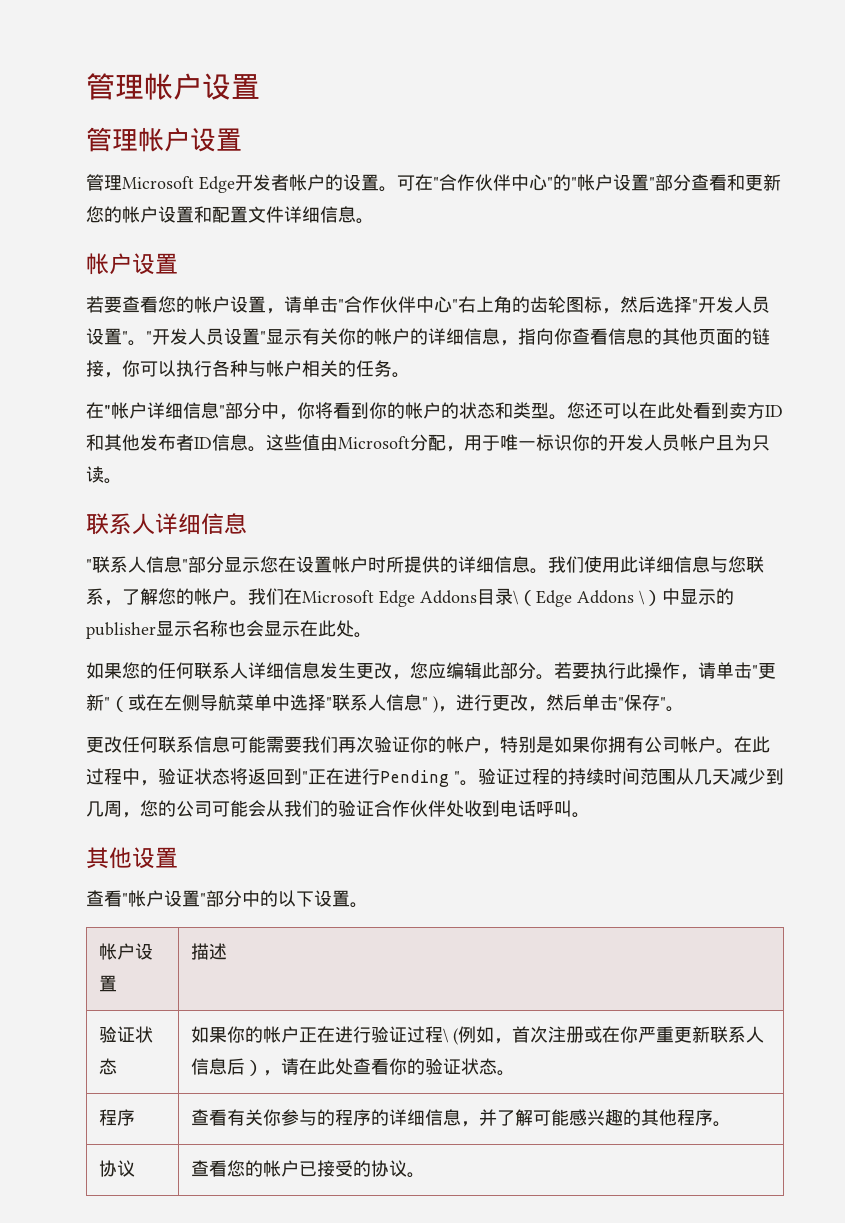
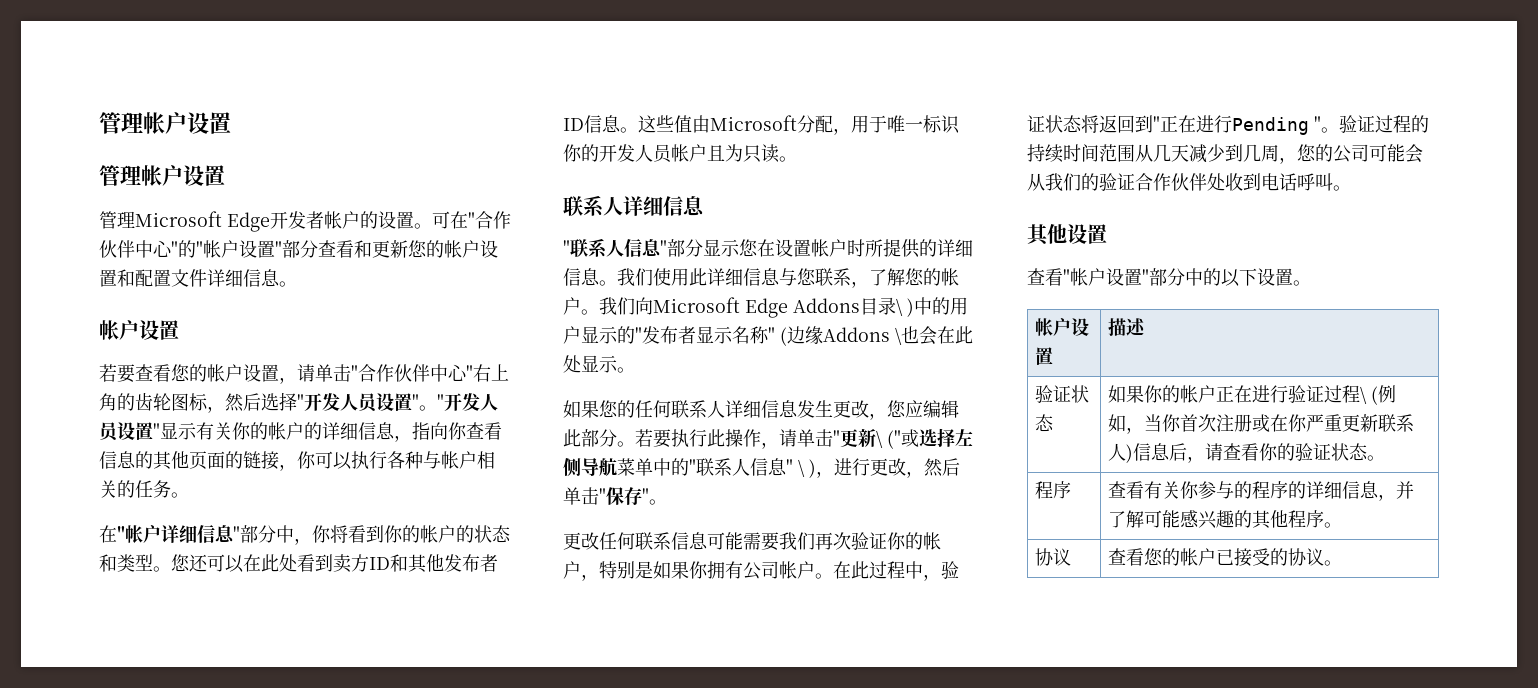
- 我们在Microsoft Edge Addons目录\（Edge Addons \）中显示的publisher显示名称也会显示在此处。
+ 我们向Microsoft Edge Addons目录\ )中的用户显示的"发布者显示名称" (边缘Addons \也会在此处显示。
- 若要执行此操作，请单击"更新"（或在左侧导航菜单中选择"联系人信息" )，进行更改，然后单击"保存"。
+ 若要执行此操作，请单击"更新\ ("或选择左侧导航菜单中的"联系人信息" \ )，进行更改，然后单击"保存"。
- 验证状态 | 如果你的帐户正在进行验证过程\ (例如，首次注册或在你严重更新联系人信息后），请在此处查看你的验证状态。
+ 验证状态 | 如果你的帐户正在进行验证过程\ (例如，当你首次注册或在你严重更新联系人)信息后，请查看你的验证状态。

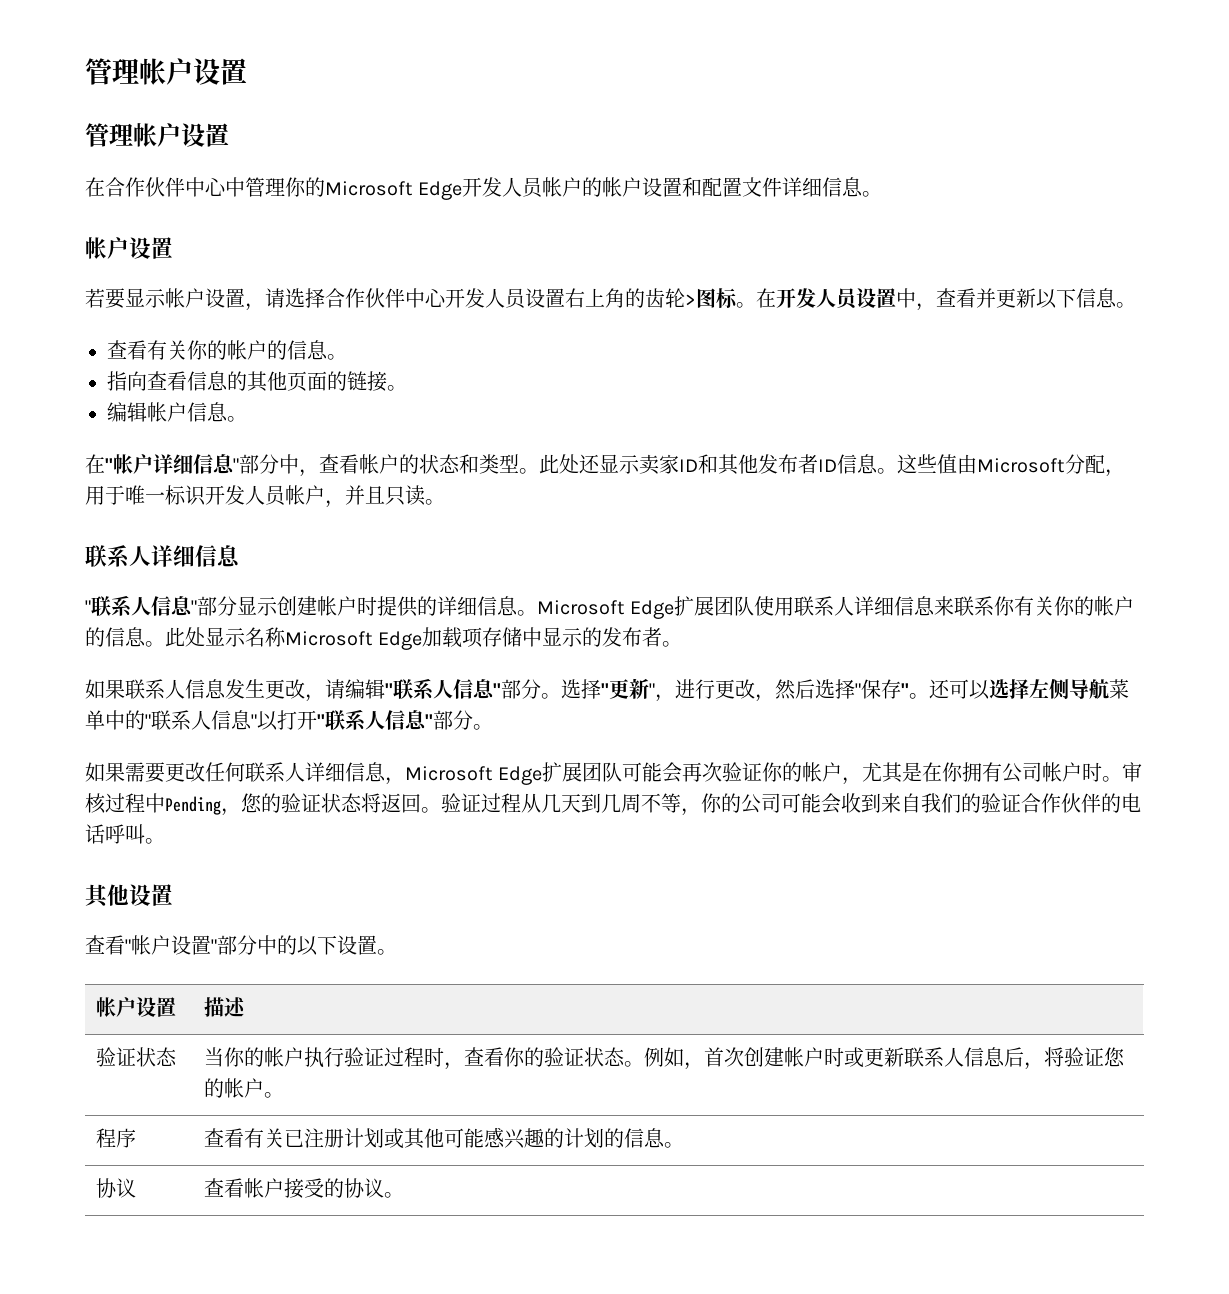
- 管理Microsoft Edge开发者帐户的设置。可在"合作伙伴中心"的"帐户设置"部分查看和更新您的帐户设置和配置文件详细信息。
+ 在合作伙伴中心中管理你的Microsoft Edge开发人员帐户的帐户设置和配置文件详细信息。
- 若要查看您的帐户设置，请单击"合作伙伴中心"右上角的齿轮图标，然后选择"开发人员设置"。"开发人员设置"显示有关你的帐户的详细信息，指向你查看信息的其他页面的链接，你可以执行各种与帐户相关的任务。
+ 若要显示帐户设置，请选择合作伙伴中心开发人员设置右上角的齿轮>图标。在开发人员设置中，查看并更新以下信息。
+ 查看有关你的帐户的信息。
+ 指向查看信息的其他页面的链接。
+ 编辑帐户信息。
- 在"帐户详细信息"部分中，你将看到你的帐户的状态和类型。
+ 在"帐户详细信息"部分中，查看帐户的状态和类型。
- 您还可以在此处看到卖方ID和其他发布者ID信息。
+ 此处还显示卖家ID和其他发布者ID信息。
- 这些值由Microsoft分配，用于唯一标识你的开发人员帐户且为只读。
+ 这些值由Microsoft分配，用于唯一标识开发人员帐户，并且只读。
- "联系人信息"部分显示您在设置帐户时所提供的详细信息。我们使用此详细信息与您联系，了解您的帐户。我们向Microsoft Edge Addons目录\ )中的用户显示的"发布者显示名称" (边缘Addons \也会在此处显示。
- 如果您的任何联系人详细信息发生更改，您应编辑此部分。若要执行此操作，请单击"更新\ ("或选择左侧导航菜单中的"联系人信息" \ )，进行更改，然后单击"保存"。
- 更改任何联系信息可能需要我们再次验证你的帐户，特别是如果你拥有公司帐户。在此过程中，验证状态将返回到"正在进行Pending "。验证过程的持续时间范围从几天减少到几周，您的公司可能会从我们的验证合作伙伴处收到电话呼叫。
+ "联系人信息"部分显示创建帐户时提供的详细信息。Microsoft Edge扩展团队使用联系人详细信息来联系你有关你的帐户的信息。此处显示名称Microsoft Edge加载项存储中显示的发布者。
+ 如果联系人信息发生更改，请编辑"联系人信息"部分。选择"更新"，进行更改，然后选择"保存"。还可以选择左侧导航菜单中的"联系人信息"以打开"联系人信息"部分。
+ 如果需要更改任何联系人详细信息，Microsoft Edge扩展团队可能会再次验证你的帐户，尤其是在你拥有公司帐户时。审核过程中Pending，您的验证状态将返回。验证过程从几天到几周不等，你的公司可能会收到来自我们的验证合作伙伴的电话呼叫。
- 验证状态 | 如果你的帐户正在进行验证过程\ (例如，当你首次注册或在你严重更新联系人)信息后，请查看你的验证状态。
- 程序 | 查看有关你参与的程序的详细信息，并了解可能感兴趣的其他程序。
+ 验证状态 | 当你的帐户执行验证过程时，查看你的验证状态。例如，首次创建帐户时或更新联系人信息后，将验证您的帐户。
+ 程序 | 查看有关已注册计划或其他可能感兴趣的计划的信息。
- 协议 | 查看您的帐户已接受的协议。
+ 协议 | 查看帐户接受的协议。

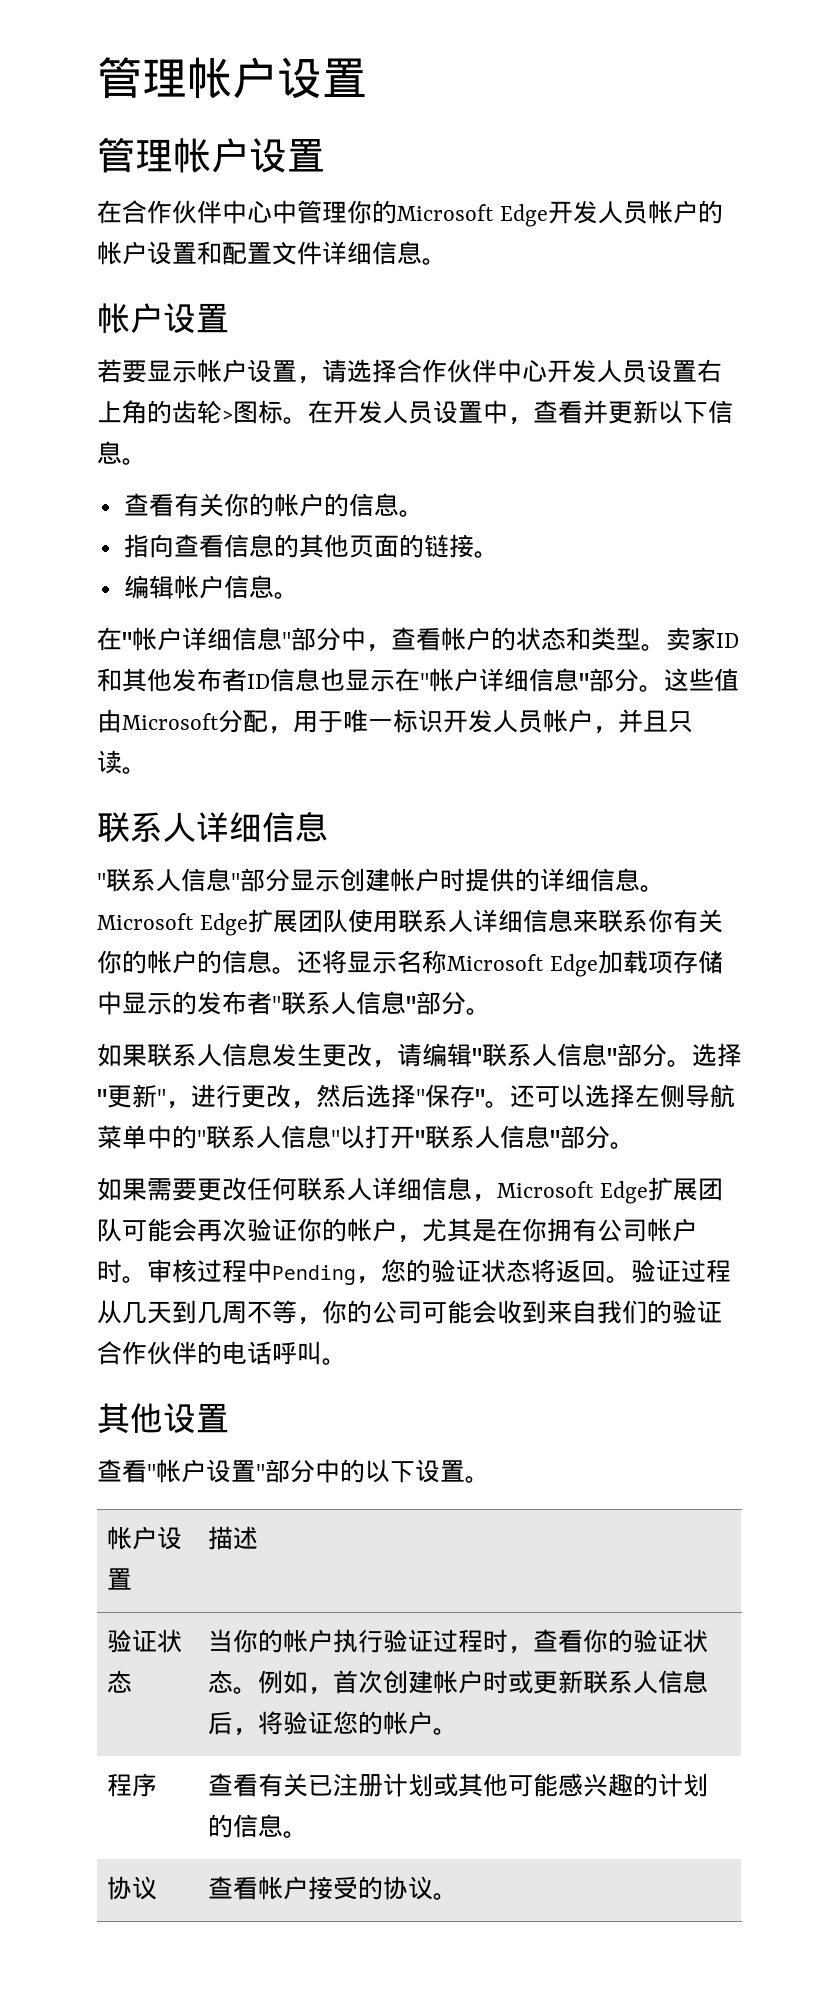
- 此处还显示卖家ID和其他发布者ID信息。
+ 卖家ID和其他发布者ID信息也显示在"帐户详细信息"部分。
- 此处显示名称Microsoft Edge加载项存储中显示的发布者。
+ 还将显示名称Microsoft Edge加载项存储中显示的发布者"联系人信息"部分。

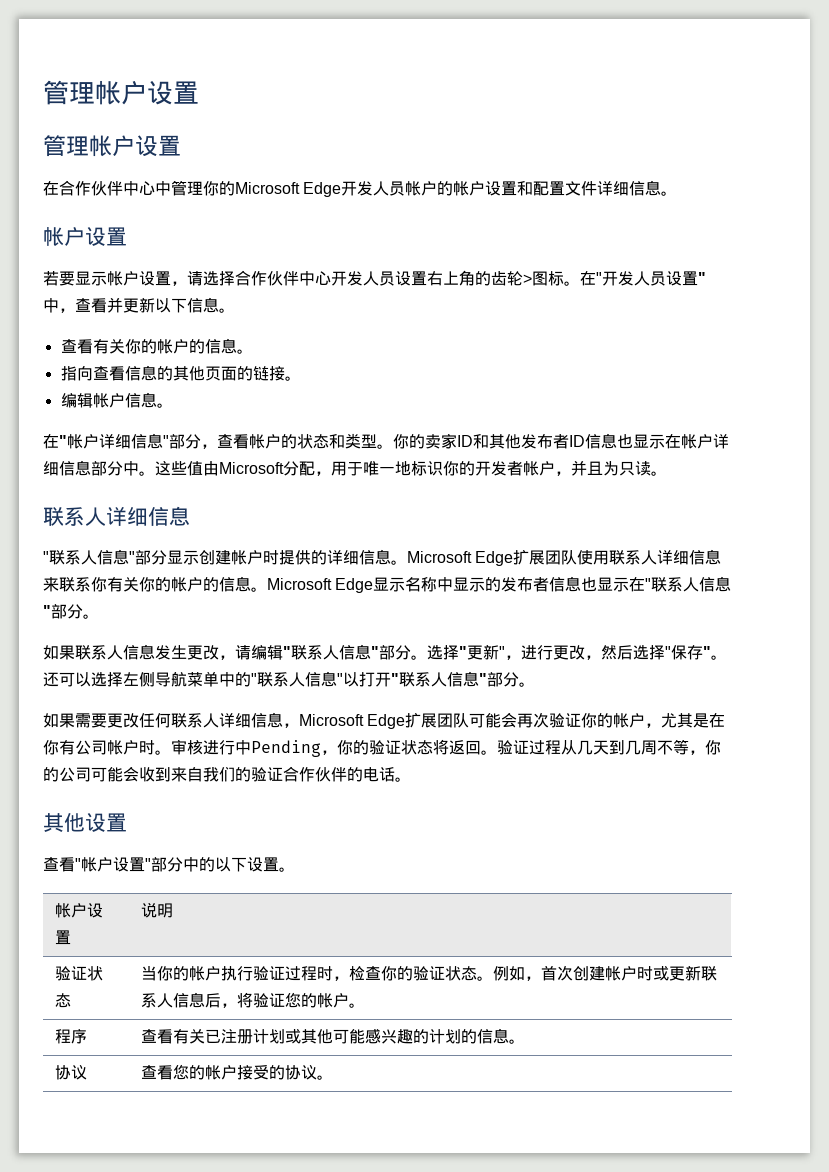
- 在开发人员设置中，查看并更新以下信息。
+ 在"开发人员设置"中，查看并更新以下信息。
- 在"帐户详细信息"部分中，查看帐户的状态和类型。
+ 在"帐户详细信息"部分，查看帐户的状态和类型。
- 卖家ID和其他发布者ID信息也显示在"帐户详细信息"部分。
+ 你的卖家ID和其他发布者ID信息也显示在帐户详细信息部分中。
- 这些值由Microsoft分配，用于唯一标识开发人员帐户，并且只读。
+ 这些值由Microsoft分配，用于唯一地标识你的开发者帐户，并且为只读。
- 还将显示名称Microsoft Edge加载项存储中显示的发布者"联系人信息"部分。
+ Microsoft Edge显示名称中显示的发布者信息也显示在"联系人信息"部分。
- 如果需要更改任何联系人详细信息，Microsoft Edge扩展团队可能会再次验证你的帐户，尤其是在你拥有公司帐户时。
+ 如果需要更改任何联系人详细信息，Microsoft Edge扩展团队可能会再次验证你的帐户，尤其是在你有公司帐户时。
- 审核过程中Pending，您的验证状态将返回。
+ 审核进行中Pending，你的验证状态将返回。
- 验证过程从几天到几周不等，你的公司可能会收到来自我们的验证合作伙伴的电话呼叫。
+ 验证过程从几天到几周不等，你的公司可能会收到来自我们的验证合作伙伴的电话。
- 帐户设置 | 描述
+ 帐户设置 | 说明
- 验证状态 | 当你的帐户执行验证过程时，查看你的验证状态。例如，首次创建帐户时或更新联系人信息后，将验证您的帐户。
+ 验证状态 | 当你的帐户执行验证过程时，检查你的验证状态。例如，首次创建帐户时或更新联系人信息后，将验证您的帐户。
- 协议 | 查看帐户接受的协议。
+ 协议 | 查看您的帐户接受的协议。

